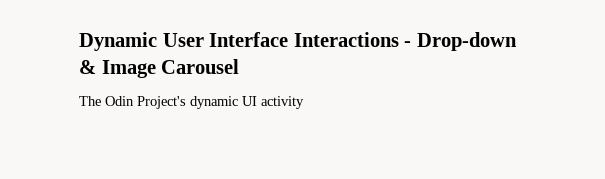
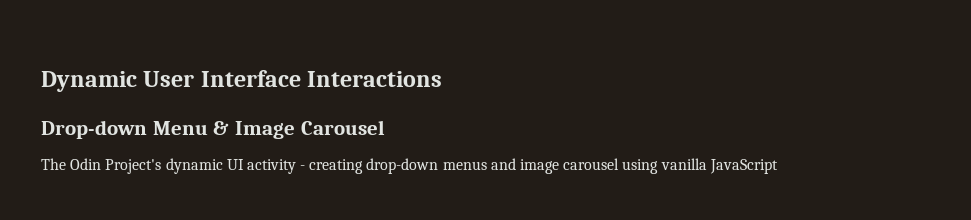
- Dynamic User Interface Interactions - Drop-down & Image Carousel
+ Dynamic User Interface Interactions
+ Drop-down Menu & Image Carousel
- The Odin Project's dynamic UI activity
+ The Odin Project's dynamic UI activity - creating drop-down menus and image carousel using vanilla JavaScript

